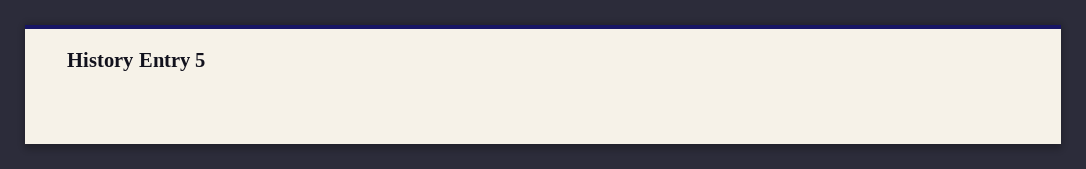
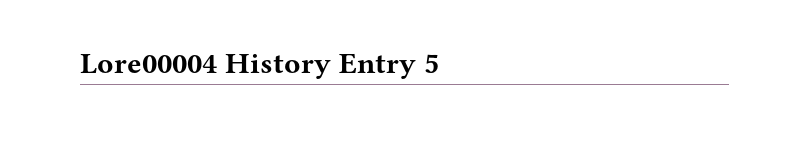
- History Entry 5
+ Lore00004 History Entry 5

